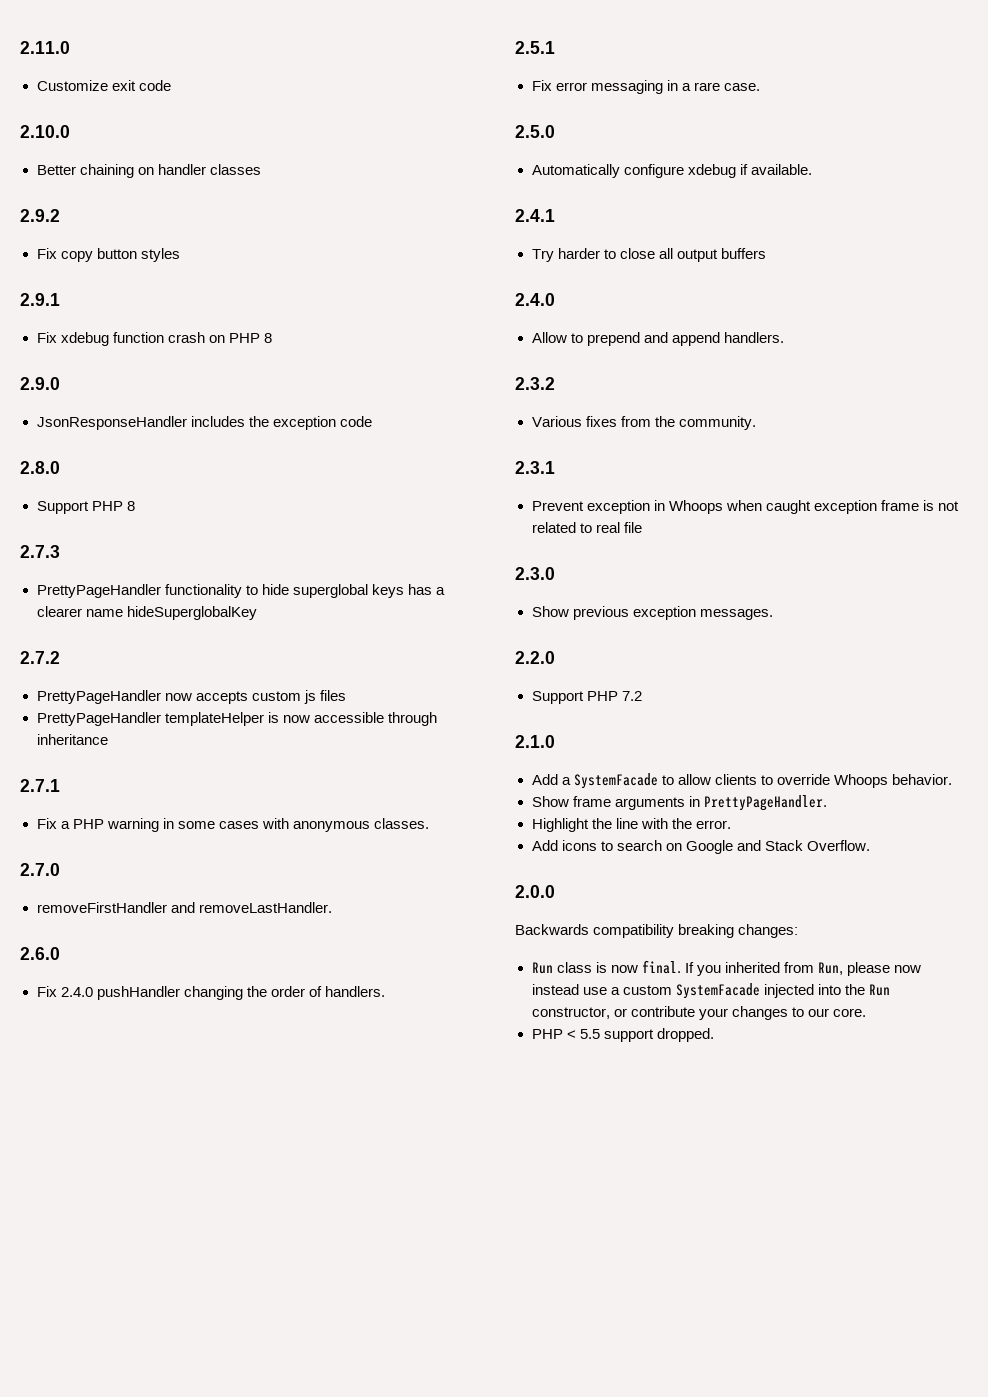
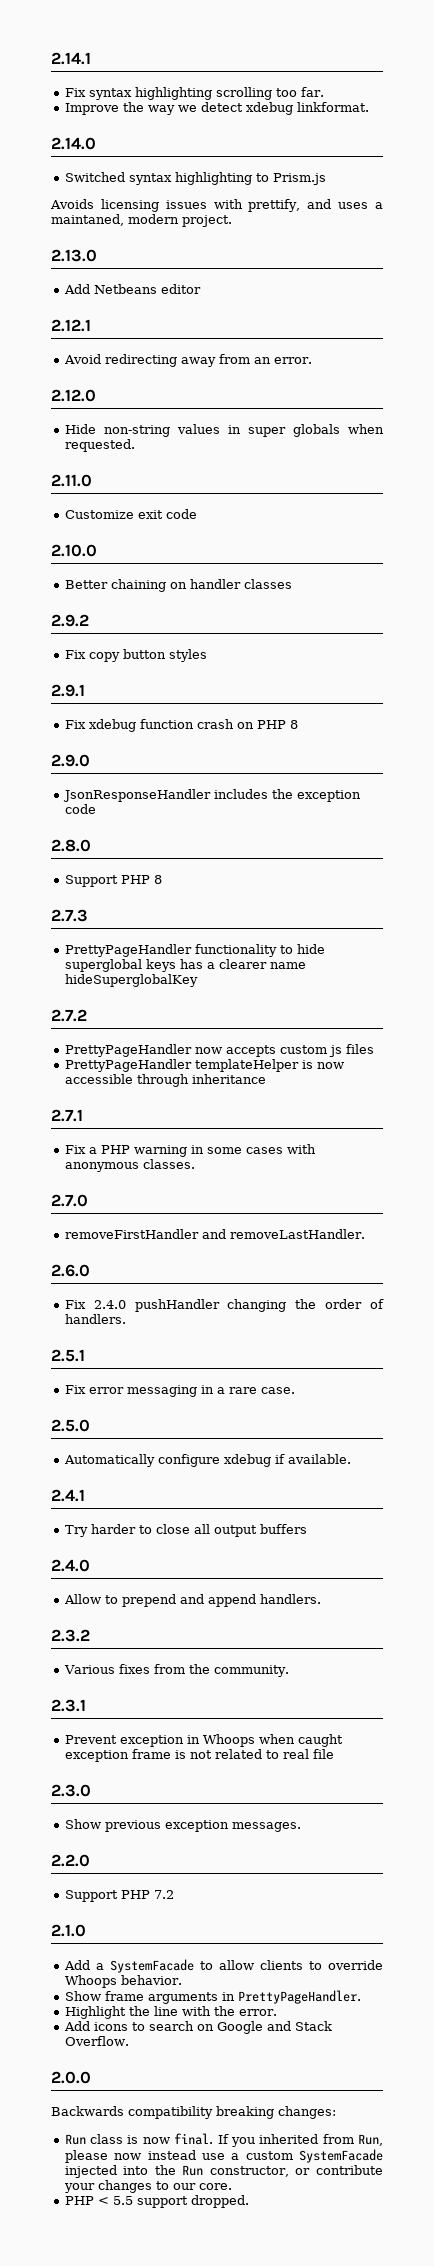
+ 2.14.1
+ Fix syntax highlighting scrolling too far.
+ Improve the way we detect xdebug linkformat.
+ 2.14.0
+ Switched syntax highlighting to Prism.js
+ Avoids licensing issues with prettify, and uses a maintaned, modern project.
+ 2.13.0
+ Add Netbeans editor
+ 2.12.1
+ Avoid redirecting away from an error.
+ 2.12.0
+ Hide non-string values in super globals when requested.

